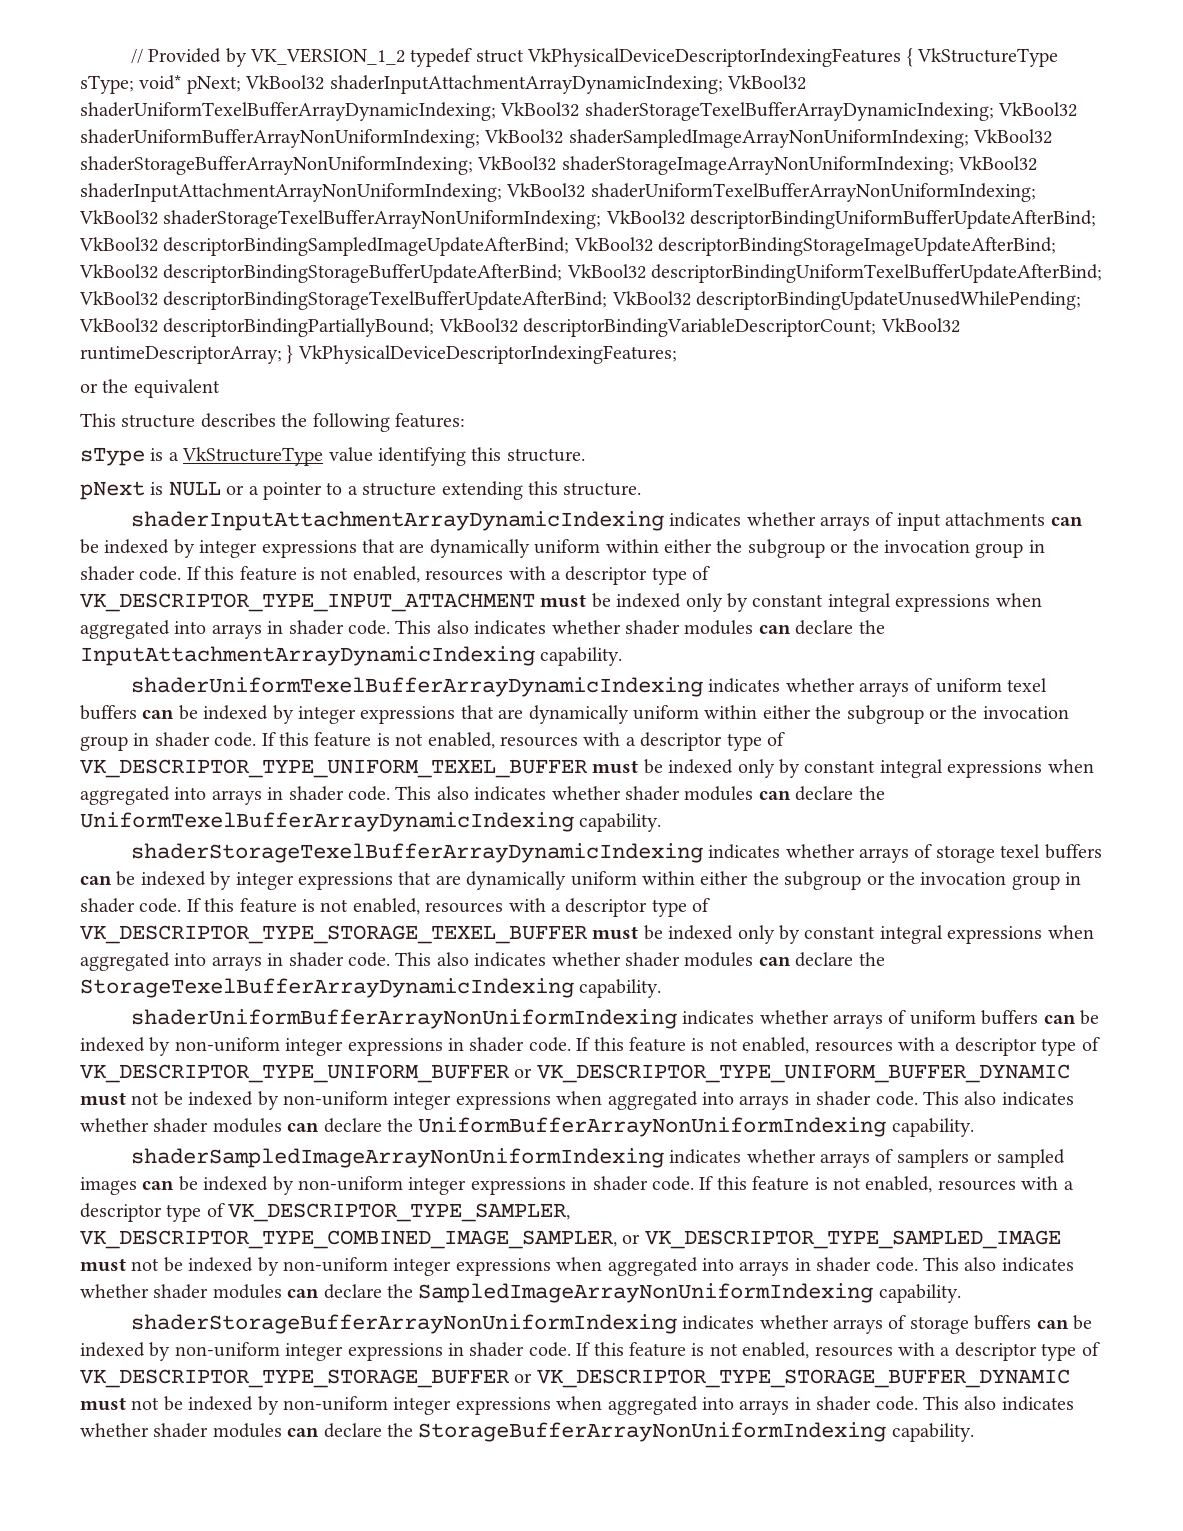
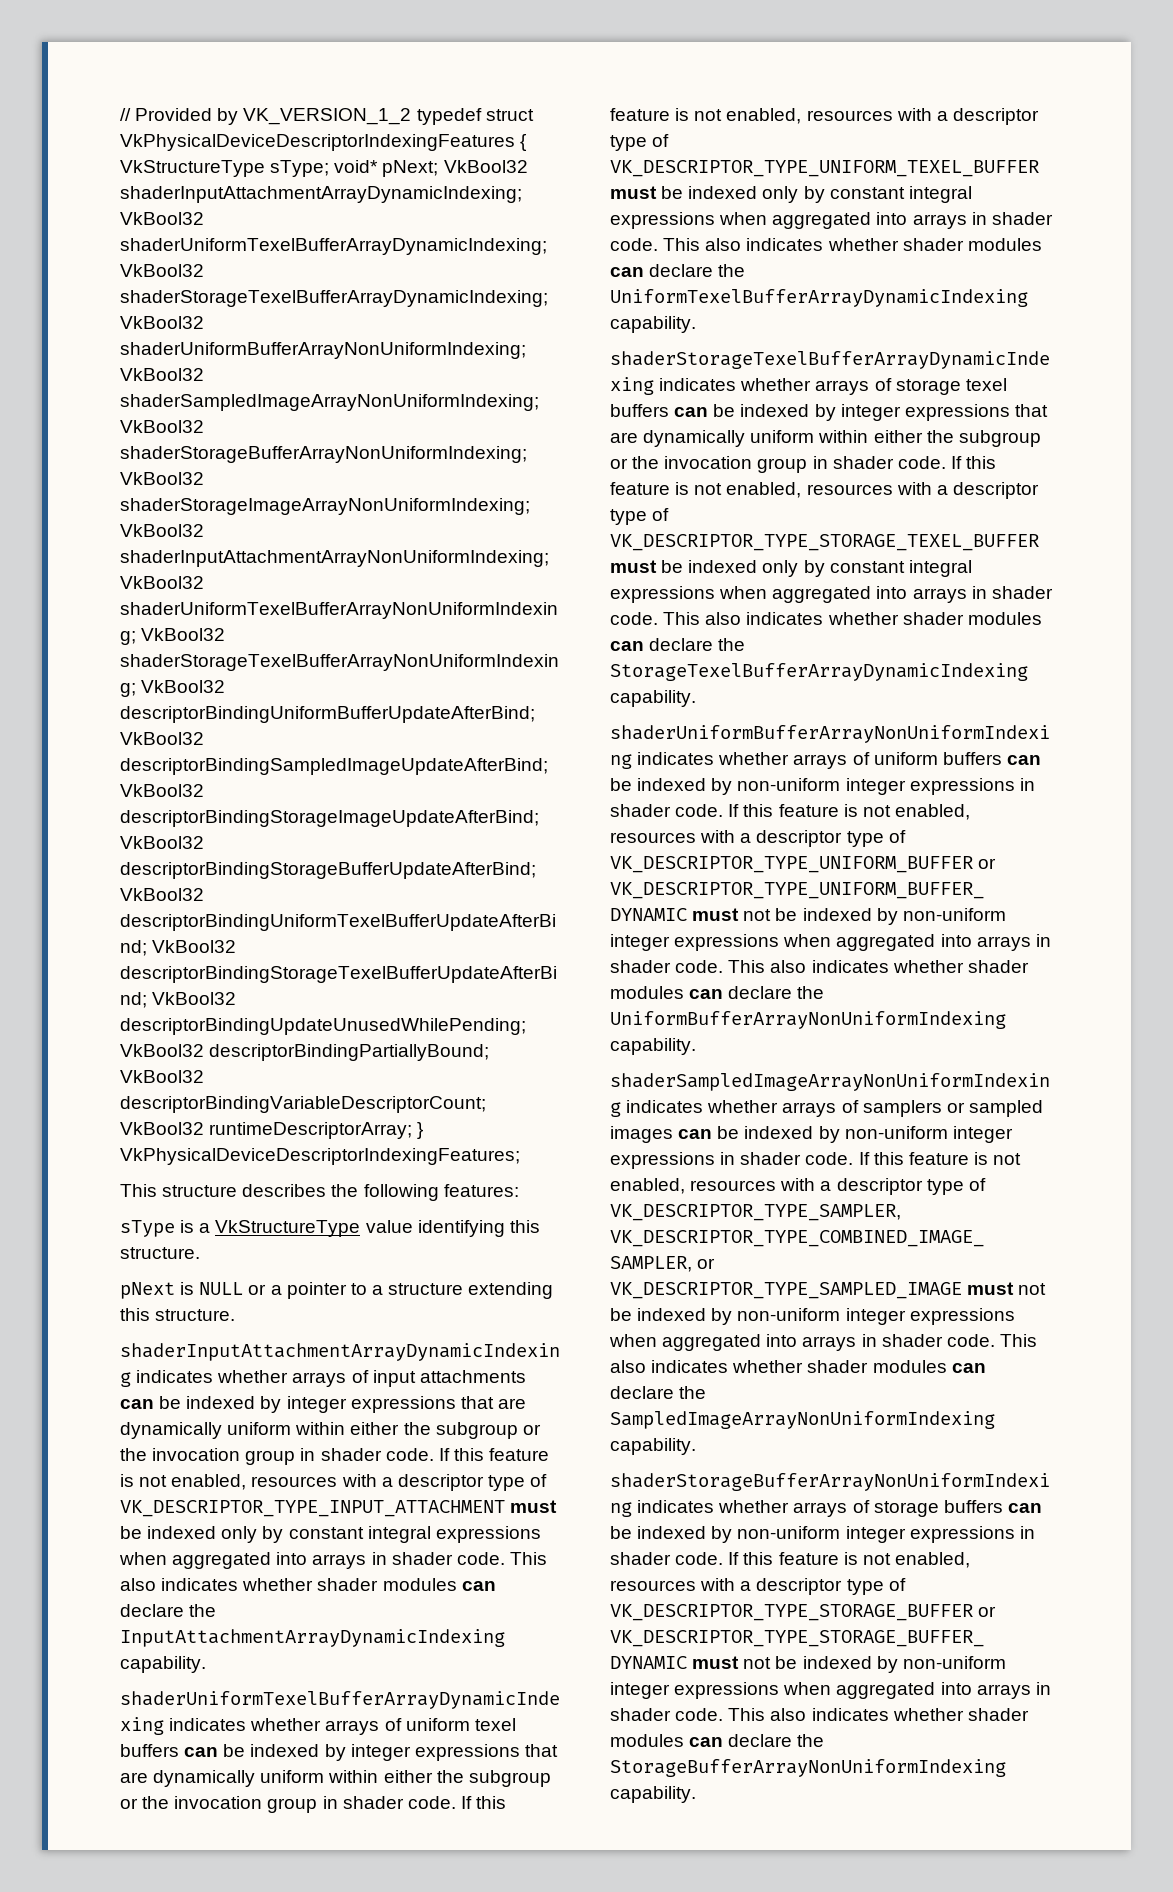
- or the equivalent

